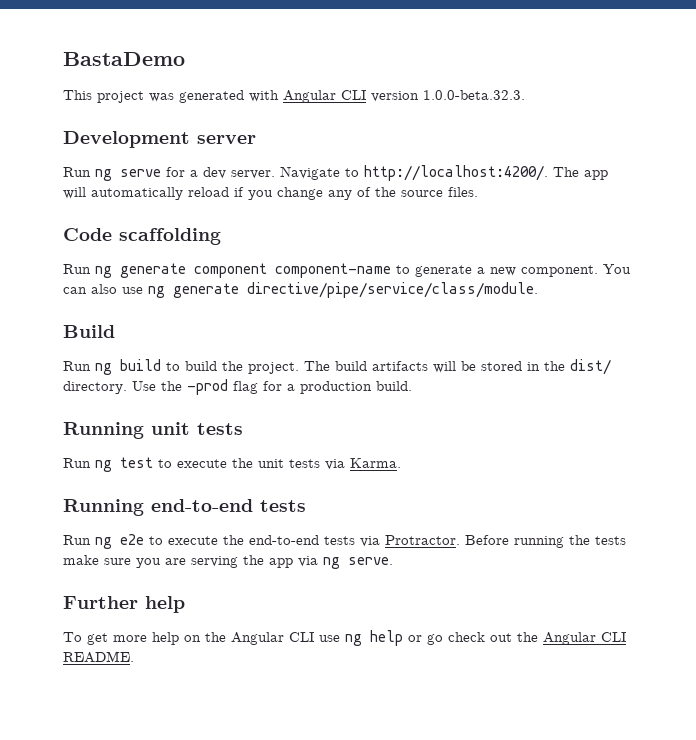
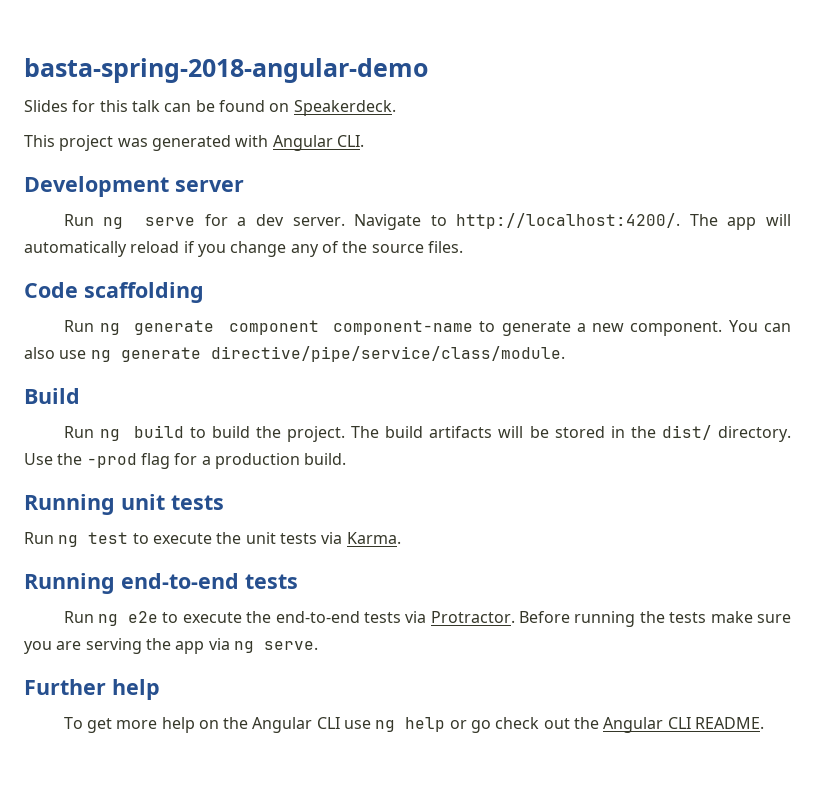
- BastaDemo
+ basta-spring-2018-angular-demo
+ Slides for this talk can be found on Speakerdeck.
- This project was generated with Angular CLI version 1.0.0-beta.32.3.
+ This project was generated with Angular CLI.

